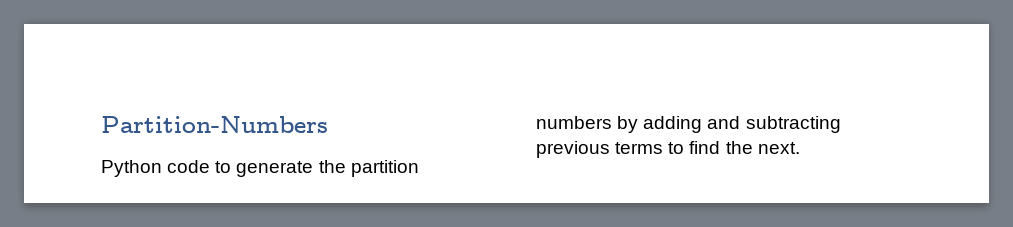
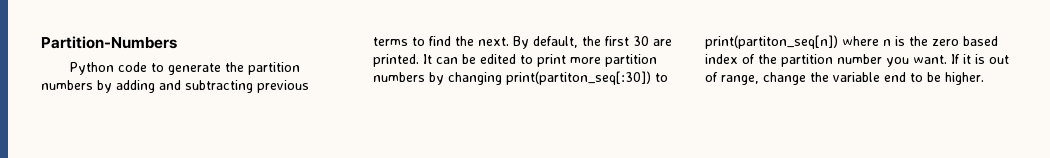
+ By default, the first 30 are printed. It can be edited to print more partition numbers by changing print(partiton_seq[:30]) to print(partiton_seq[n]) where n is the zero based index of the partition number you want. If it is out of range, change the variable end to be higher.

